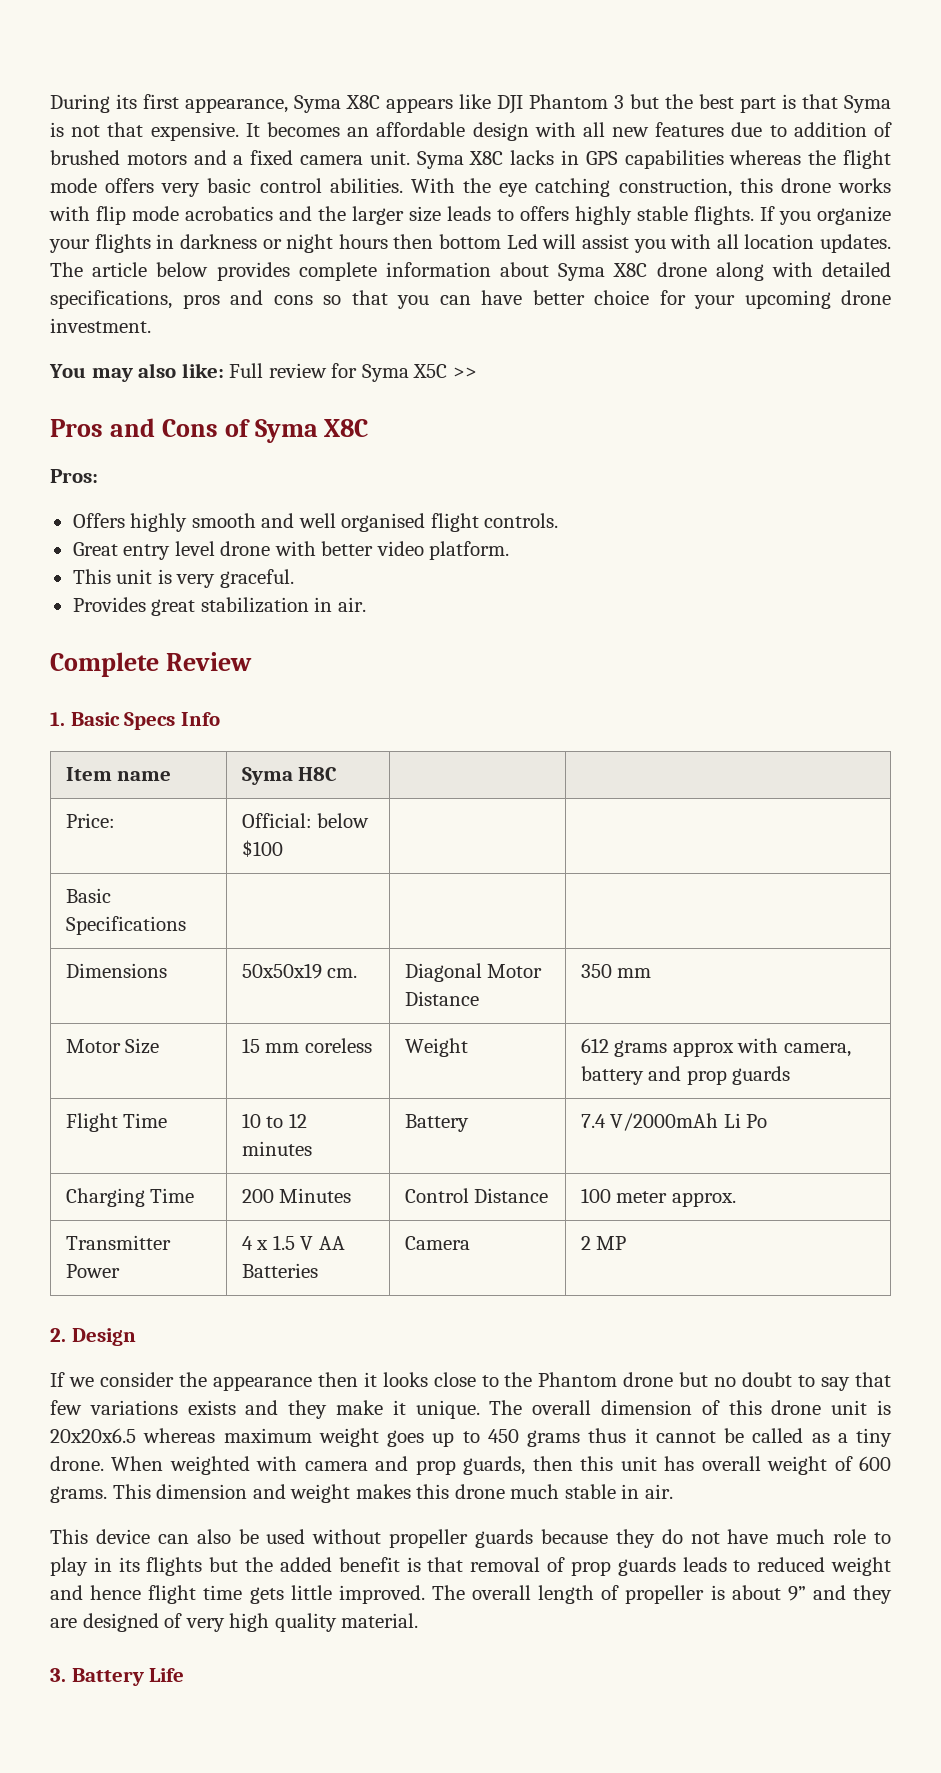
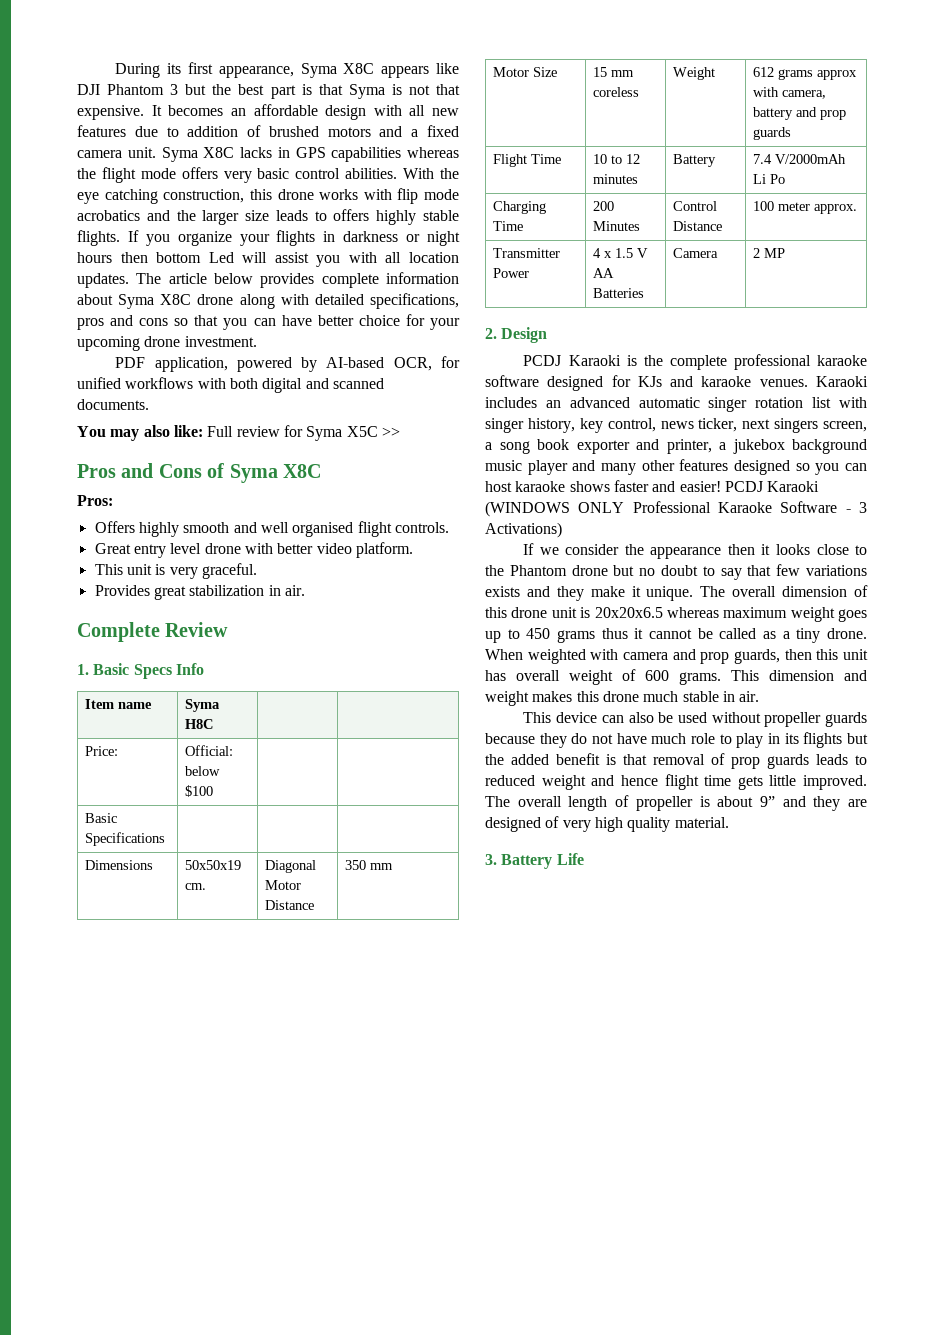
+ PDF application, powered by AI-based OCR, for unified workflows with both digital and scanned documents.
+ PCDJ Karaoki is the complete professional karaoke software designed for KJs and karaoke venues. Karaoki includes an advanced automatic singer rotation list with singer history, key control, news ticker, next singers screen, a song book exporter and printer, a jukebox background music player and many other features designed so you can host karaoke shows faster and easier! PCDJ Karaoki (WINDOWS ONLY Professional Karaoke Software - 3 Activations)

